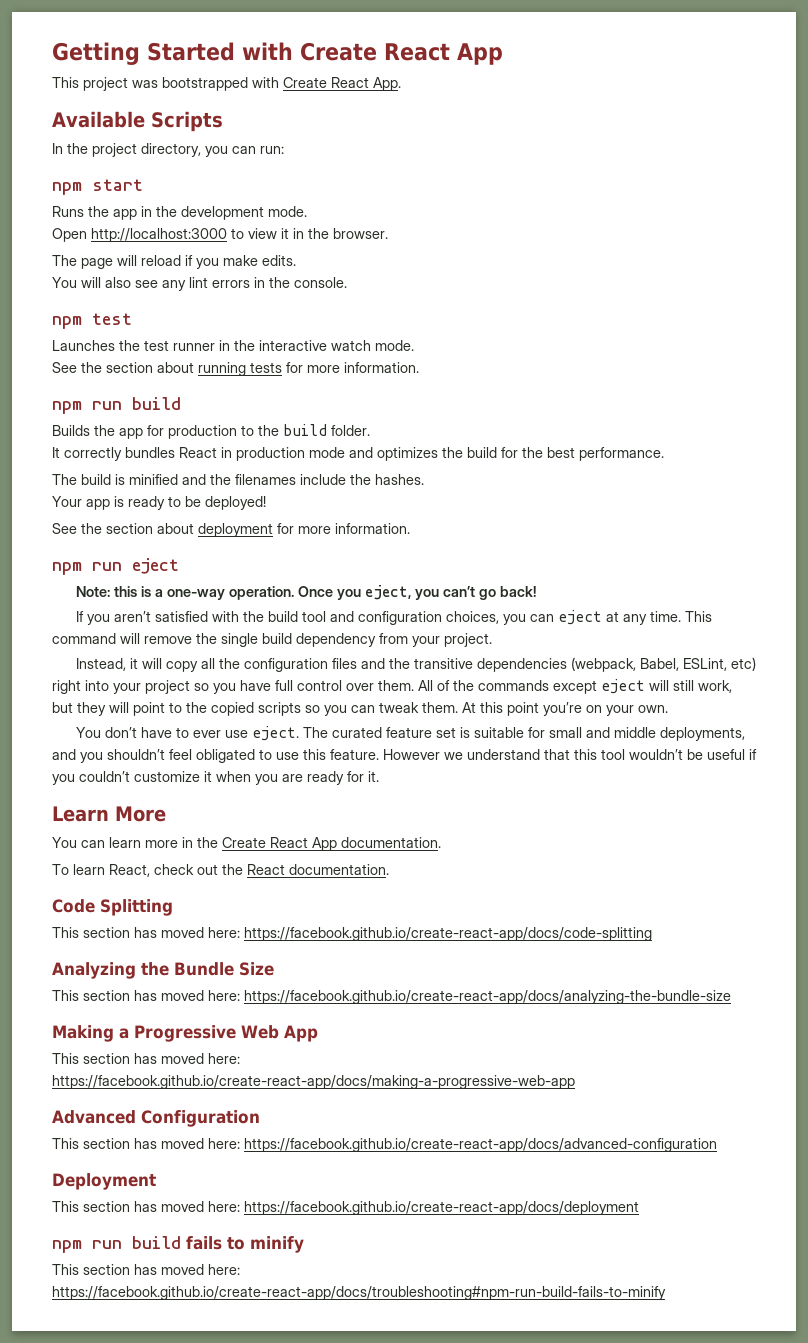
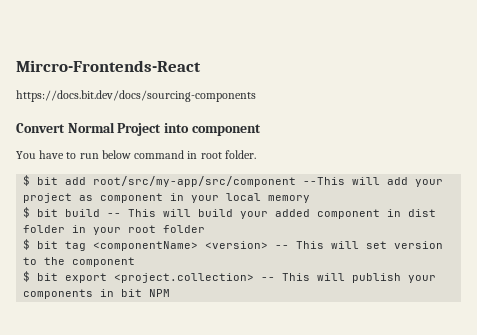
- Getting Started with Create React App
- This project was bootstrapped with Create React App.
- Available Scripts
- In the project directory, you can run:
- npm start
- Runs the app in the development mode.
- Open http://localhost:3000 to view it in the browser.
- The page will reload if you make edits.
- You will also see any lint errors in the console.
- npm test
- Launches the test runner in the interactive watch mode.
- See the section about running tests for more information.
- npm run build
- Builds the app for production to the build folder.
- It correctly bundles React in production mode and optimizes the build for the best performance.
- The build is minified and the filenames include the hashes.
- Your app is ready to be deployed!
- See the section about deployment for more information.
- npm run eject
- Note: this is a one-way operation. Once you eject, you can’t go back!
- If you aren’t satisfied with the build tool and configuration choices, you can eject at any time. This command will remove the single build dependency from your project.
- Instead, it will copy all the configuration files and the transitive dependencies (webpack, Babel, ESLint, etc) right into your project so you have full control over them. All of the commands except eject will still work, but they will point to the copied scripts so you can tweak them. At this point you’re on your own.
- You don’t have to ever use eject. The curated feature set is suitable for small and middle deployments, and you shouldn’t feel obligated to use this feature. However we understand that this tool wouldn’t be useful if you couldn’t customize it when you are ready for it.
- Learn More
- You can learn more in the Create React App documentation.
- To learn React, check out the React documentation.
- Code Splitting
- This section has moved here: https://facebook.github.io/create-react-app/docs/code-splitting
- Analyzing the Bundle Size
- This section has moved here: https://facebook.github.io/create-react-app/docs/analyzing-the-bundle-size
- Making a Progressive Web App
- This section has moved here: https://facebook.github.io/create-react-app/docs/making-a-progressive-web-app
- Advanced Configuration
- This section has moved here: https://facebook.github.io/create-react-app/docs/advanced-configuration
- Deployment
- This section has moved here: https://facebook.github.io/create-react-app/docs/deployment
- npm run build fails to minify
- This section has moved here: https://facebook.github.io/create-react-app/docs/troubleshooting#npm-run-build-fails-to-minify
+ Mircro-Frontends-React
+ https://docs.bit.dev/docs/sourcing-components
+ Convert Normal Project into component
+ You have to run below command in root folder.
+ $ bit add root/src/my-app/src/component --This will add your project as component in your local memory
+ $ bit build -- This will build your added component in dist folder in your root folder
+ $ bit tag <componentName> <version> -- This will set version to the component
+ $ bit export <project.collection> -- This will publish your components in bit NPM

